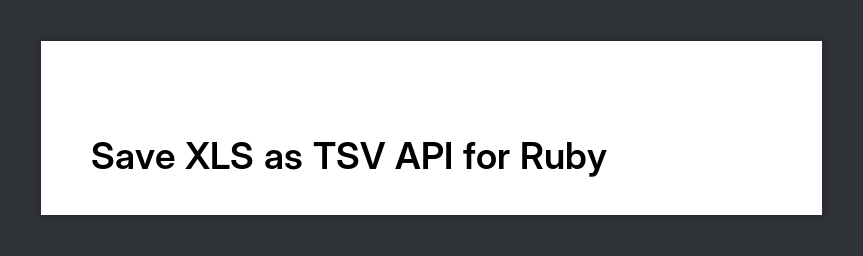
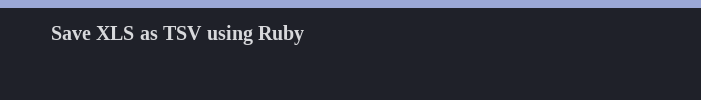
- Save XLS as TSV API for Ruby
+ Save XLS as TSV using Ruby

